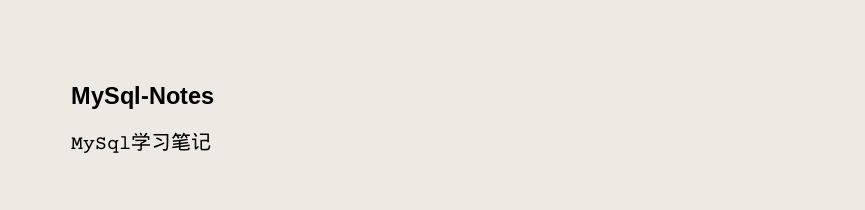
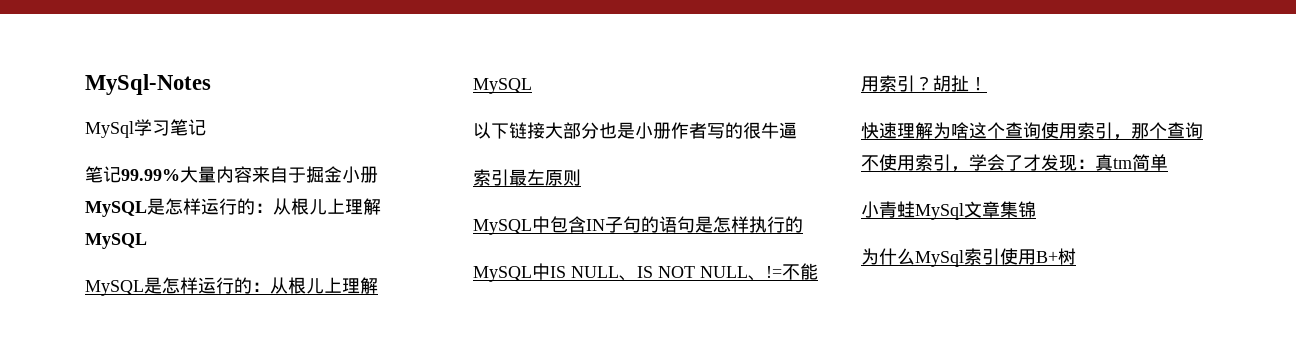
+ 笔记99.99%大量内容来自于掘金小册MySQL是怎样运行的：从根儿上理解MySQL
+ MySQL是怎样运行的：从根儿上理解MySQL
+ 以下链接大部分也是小册作者写的很牛逼
+ 索引最左原则
+ MySQL中包含IN子句的语句是怎样执行的
+ MySQL中IS NULL、IS NOT NULL、!=不能用索引？胡扯！
+ 快速理解为啥这个查询使用索引，那个查询不使用索引，学会了才发现：真tm简单
+ 小青蛙MySql文章集锦
+ 为什么MySql索引使用B+树

